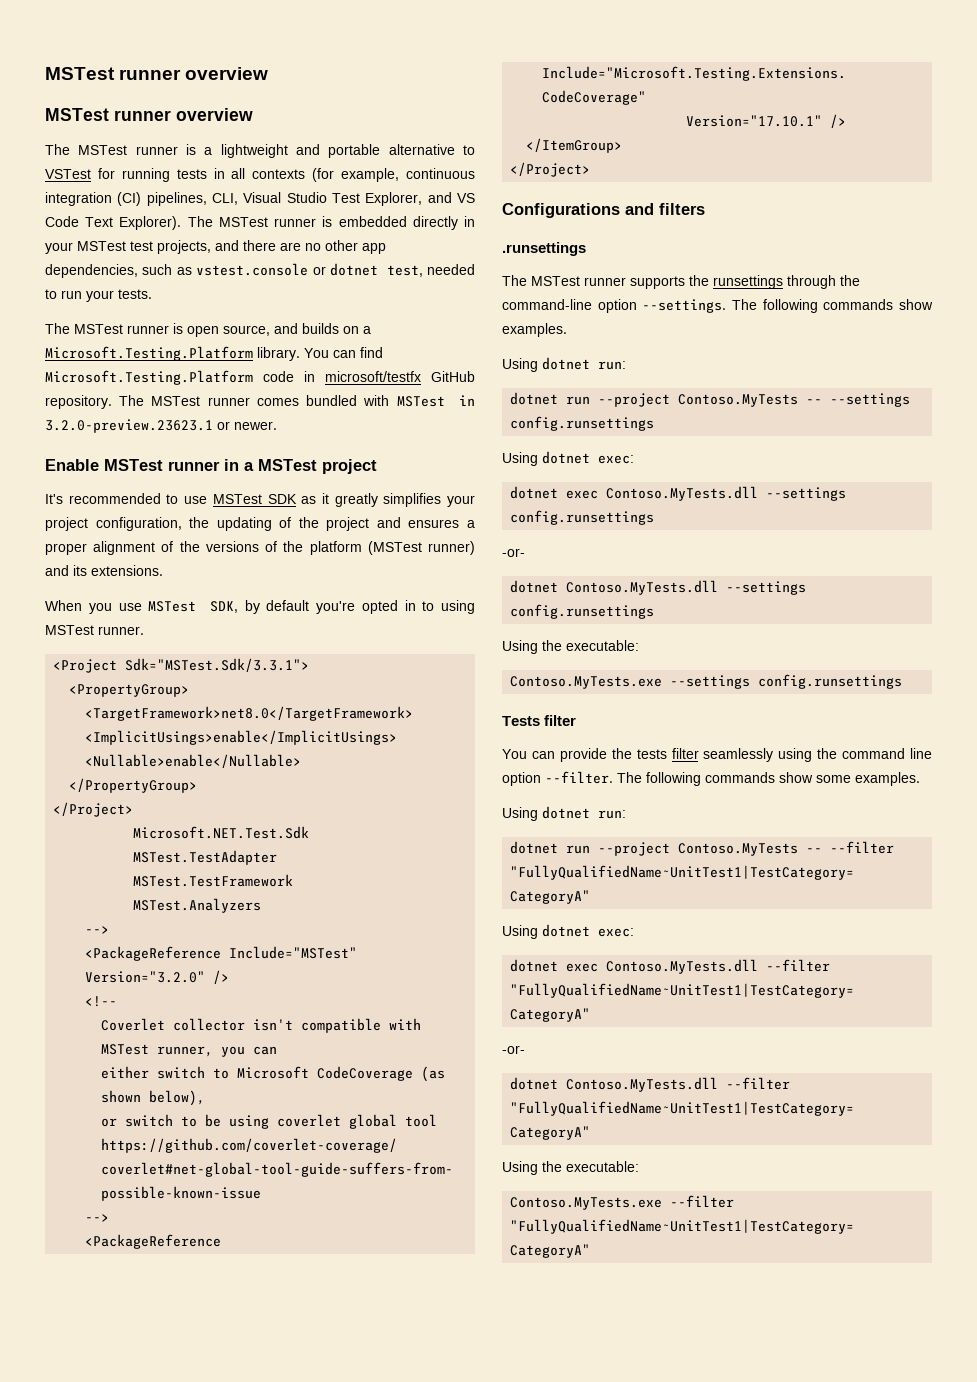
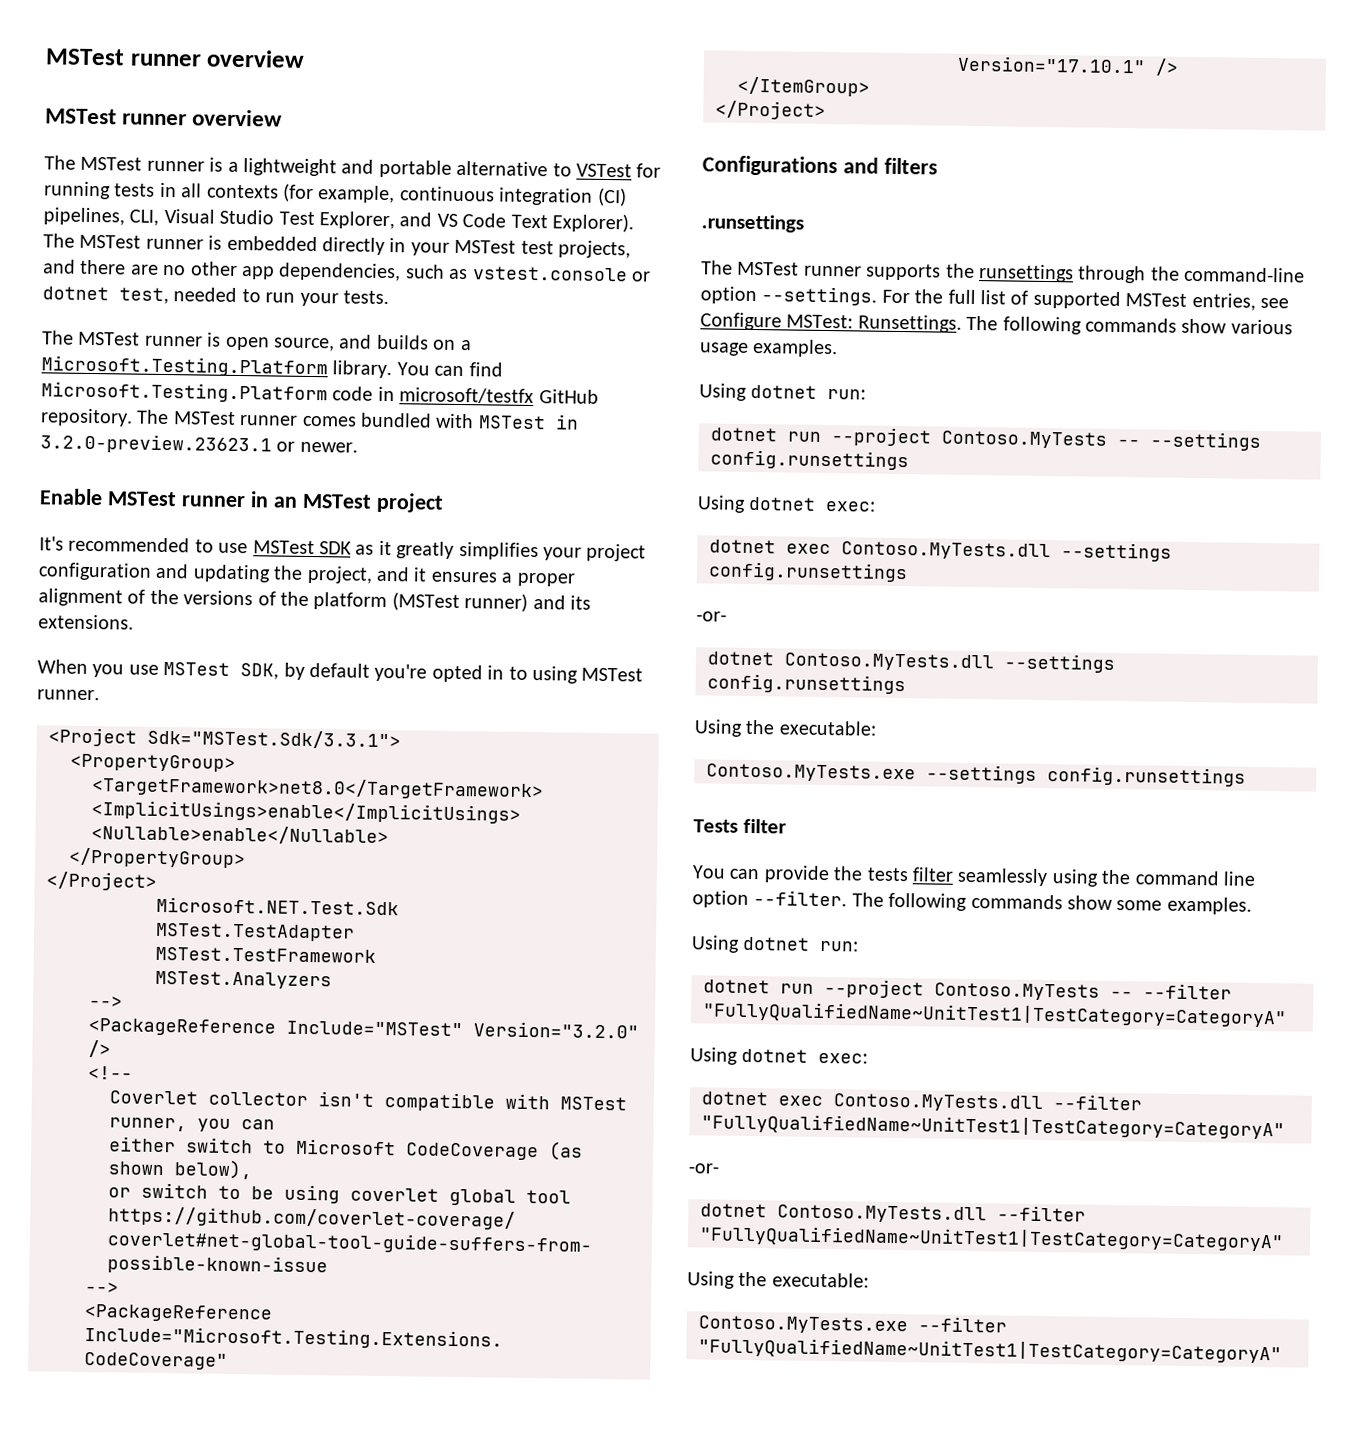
- Enable MSTest runner in a MSTest project
+ Enable MSTest runner in an MSTest project
- It's recommended to use MSTest SDK as it greatly simplifies your project configuration, the updating of the project and ensures a proper alignment of the versions of the platform (MSTest runner) and its extensions.
+ It's recommended to use MSTest SDK as it greatly simplifies your project configuration and updating the project, and it ensures a proper alignment of the versions of the platform (MSTest runner) and its extensions.
- The following commands show examples.
+ For the full list of supported MSTest entries, see Configure MSTest: Runsettings. The following commands show various usage examples.

